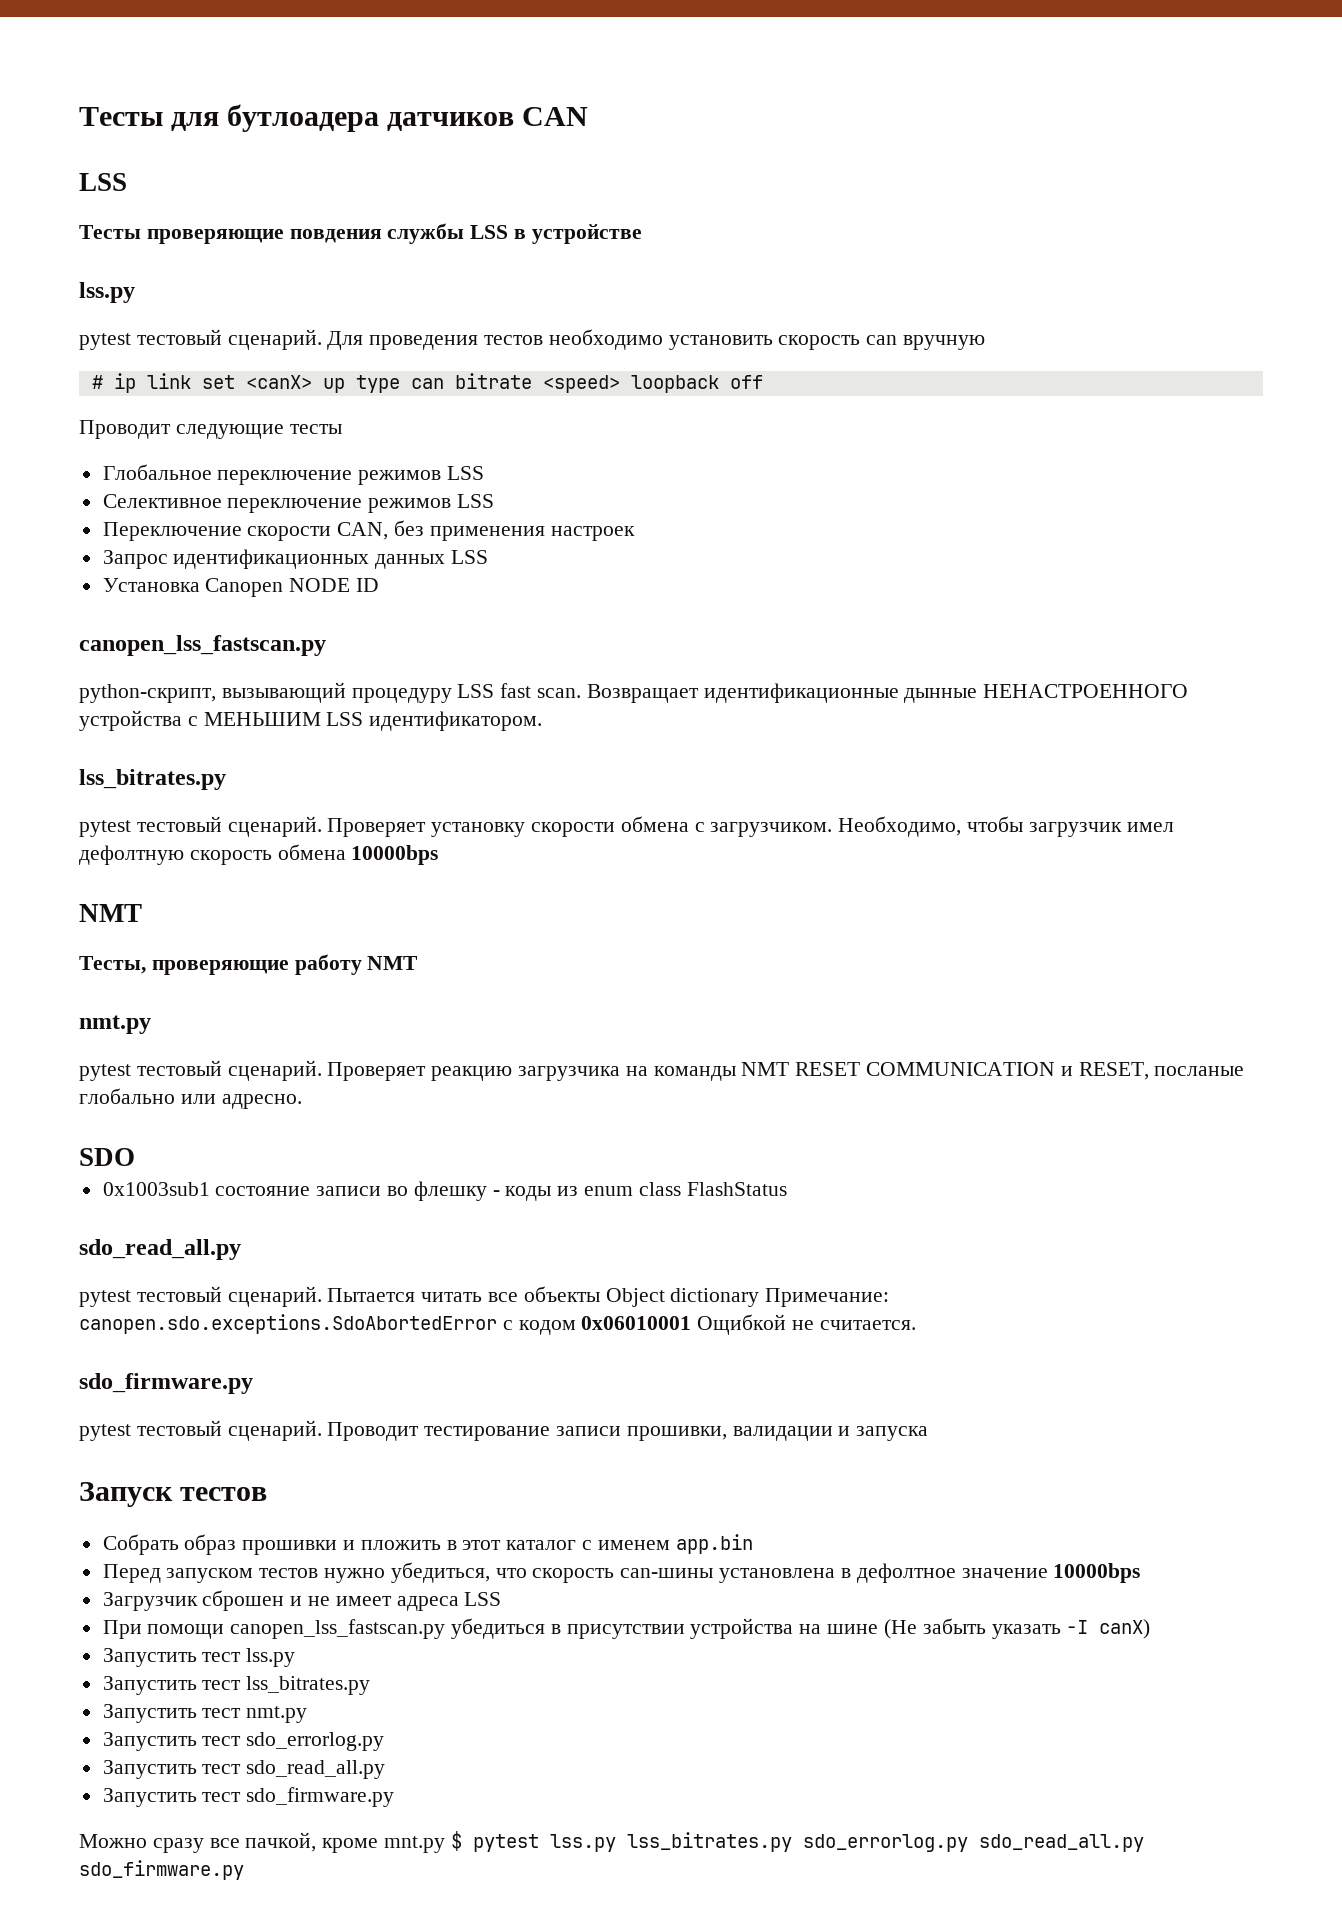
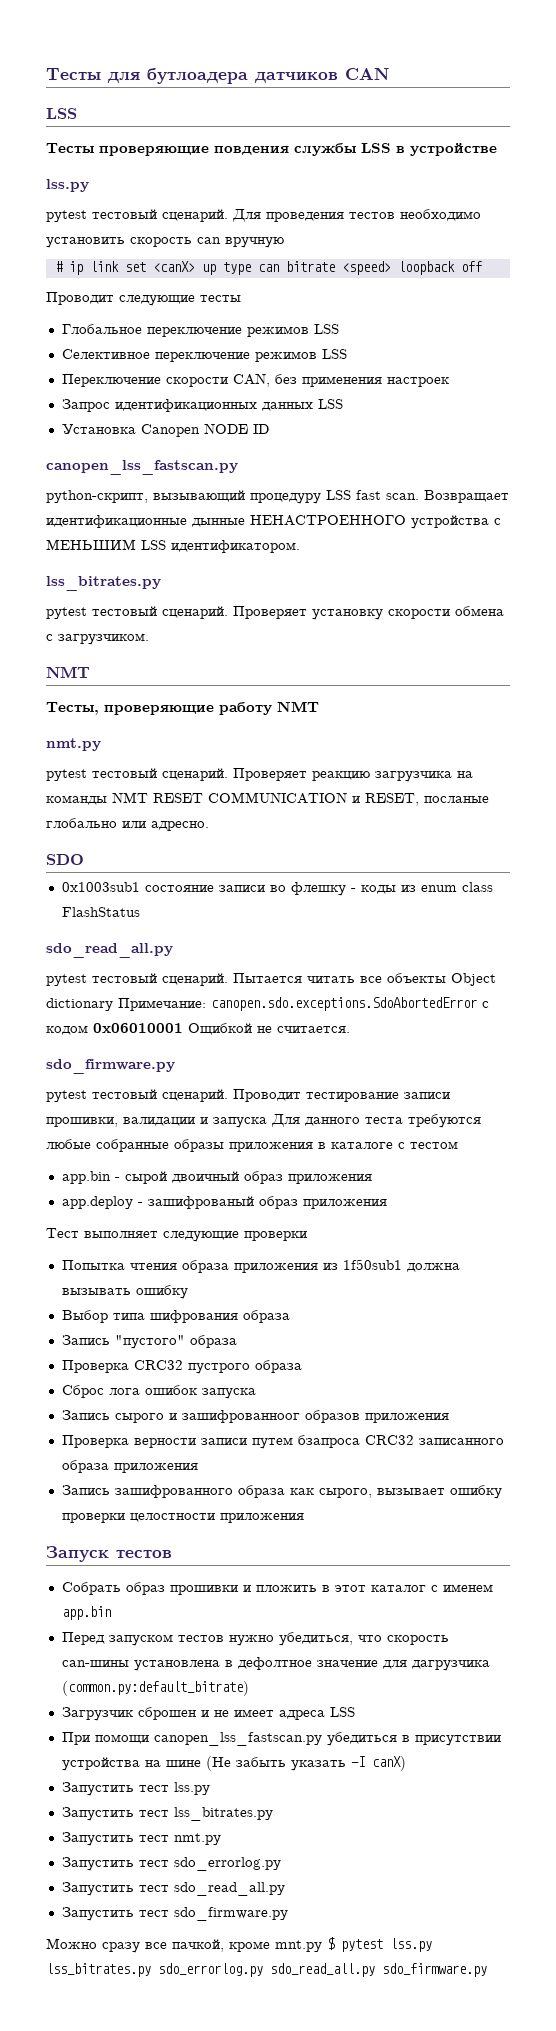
- Необходимо, чтобы загрузчик имел дефолтную скорость обмена 10000bps
- Проводит тестирование записи прошивки, валидации и запуска
+ Проводит тестирование записи прошивки, валидации и запуска Для данного теста требуются любые собранные образы приложения в каталоге с тестом
+ app.bin - сырой двоичный образ приложения
+ app.deploy - зашифрованый образ приложения
+ Тест выполняет следующие проверки
+ Попытка чтения образа приложения из 1f50sub1 должна вызывать ошибку
+ Выбор типа шифрования образа
+ Запись "пустого" образа
+ Проверка CRC32 пустрого образа
+ Сброс лога ошибок запуска
+ Запись сырого и зашифрованноог образов приложения
+ Проверка верности записи путем бзапроса CRC32 записанного образа приложения
+ Запись зашифрованного образа как сырого, вызывает ошибку проверки целостности приложения
- Перед запуском тестов нужно убедиться, что скорость can-шины установлена в дефолтное значение 10000bps
+ Перед запуском тестов нужно убедиться, что скорость can-шины установлена в дефолтное значение для дагрузчика (common.py:default_bitrate)

